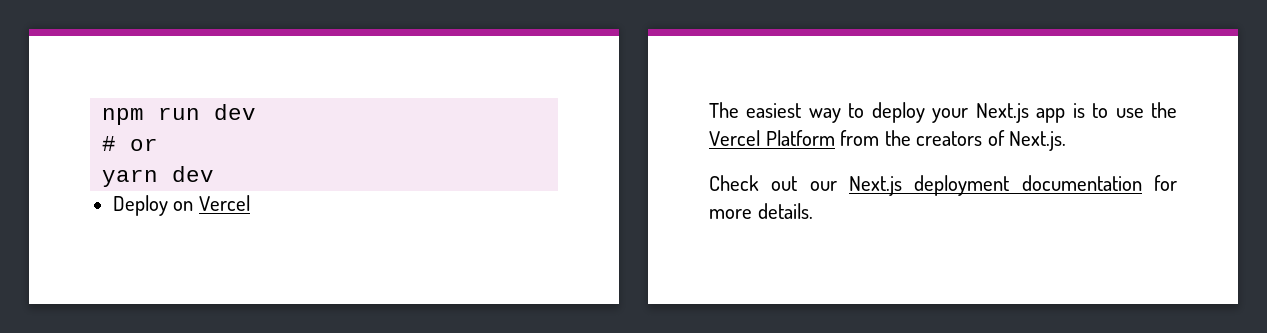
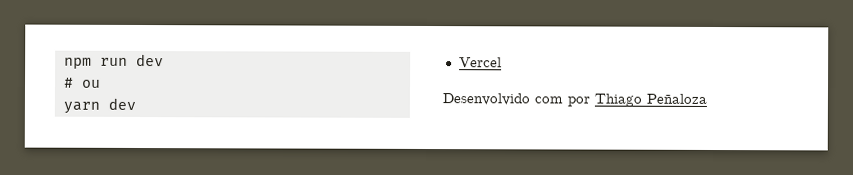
- # or
+ # ou
- Deploy on Vercel
+ Vercel
- The easiest way to deploy your Next.js app is to use the Vercel Platform from the creators of Next.js.
- Check out our Next.js deployment documentation for more details.
+ Desenvolvido com por Thiago Peñaloza

